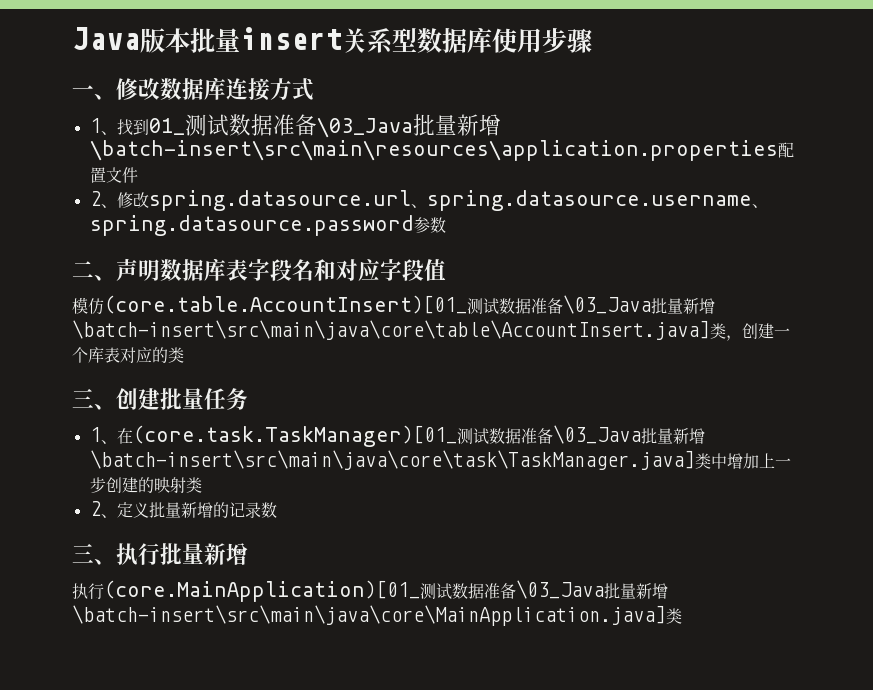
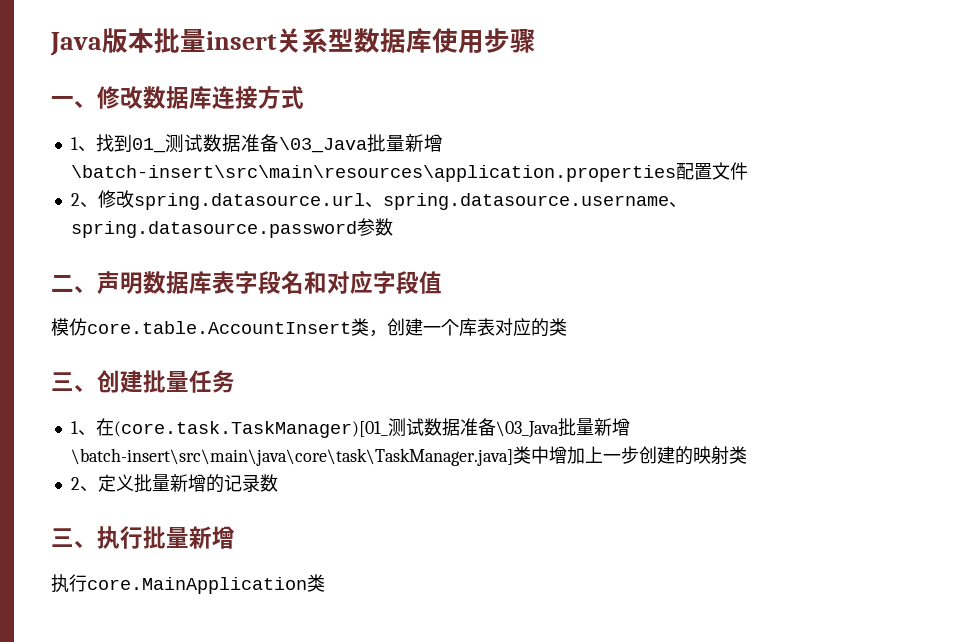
- 模仿(core.table.AccountInsert)[01_测试数据准备\03_Java批量新增\batch-insert\src\main\java\core\table\AccountInsert.java]类，创建一个库表对应的类
+ 模仿core.table.AccountInsert类，创建一个库表对应的类
- 执行(core.MainApplication)[01_测试数据准备\03_Java批量新增\batch-insert\src\main\java\core\MainApplication.java]类
+ 执行core.MainApplication类

